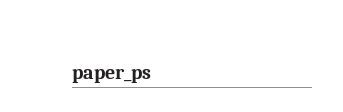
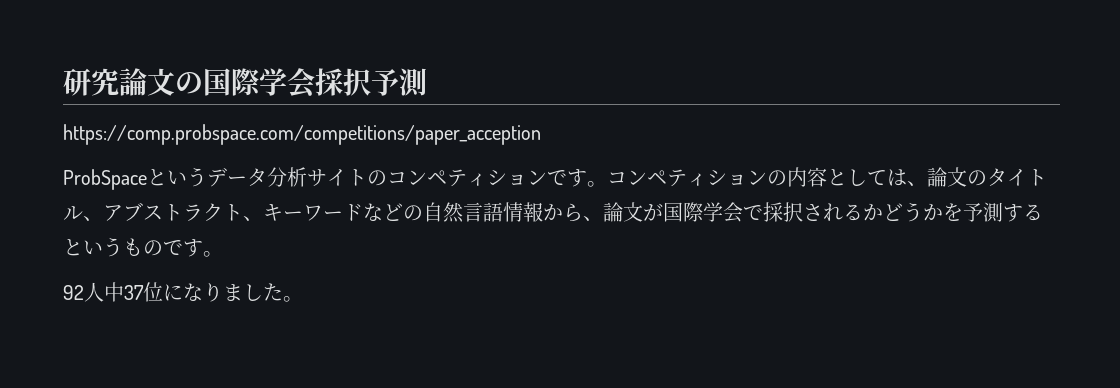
- paper_ps
+ 研究論文の国際学会採択予測
+ https://comp.probspace.com/competitions/paper_acception
+ ProbSpaceというデータ分析サイトのコンペティションです。コンペティションの内容としては、論文のタイトル、アブストラクト、キーワードなどの自然言語情報から、論文が国際学会で採択されるかどうかを予測するというものです。
+ 92人中37位になりました。

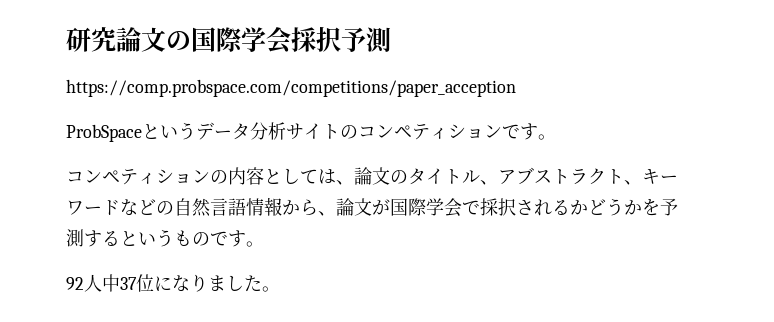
- ProbSpaceというデータ分析サイトのコンペティションです。コンペティションの内容としては、論文のタイトル、アブストラクト、キーワードなどの自然言語情報から、論文が国際学会で採択されるかどうかを予測するというものです。
+ ProbSpaceというデータ分析サイトのコンペティションです。
+ コンペティションの内容としては、論文のタイトル、アブストラクト、キーワードなどの自然言語情報から、論文が国際学会で採択されるかどうかを予測するというものです。

